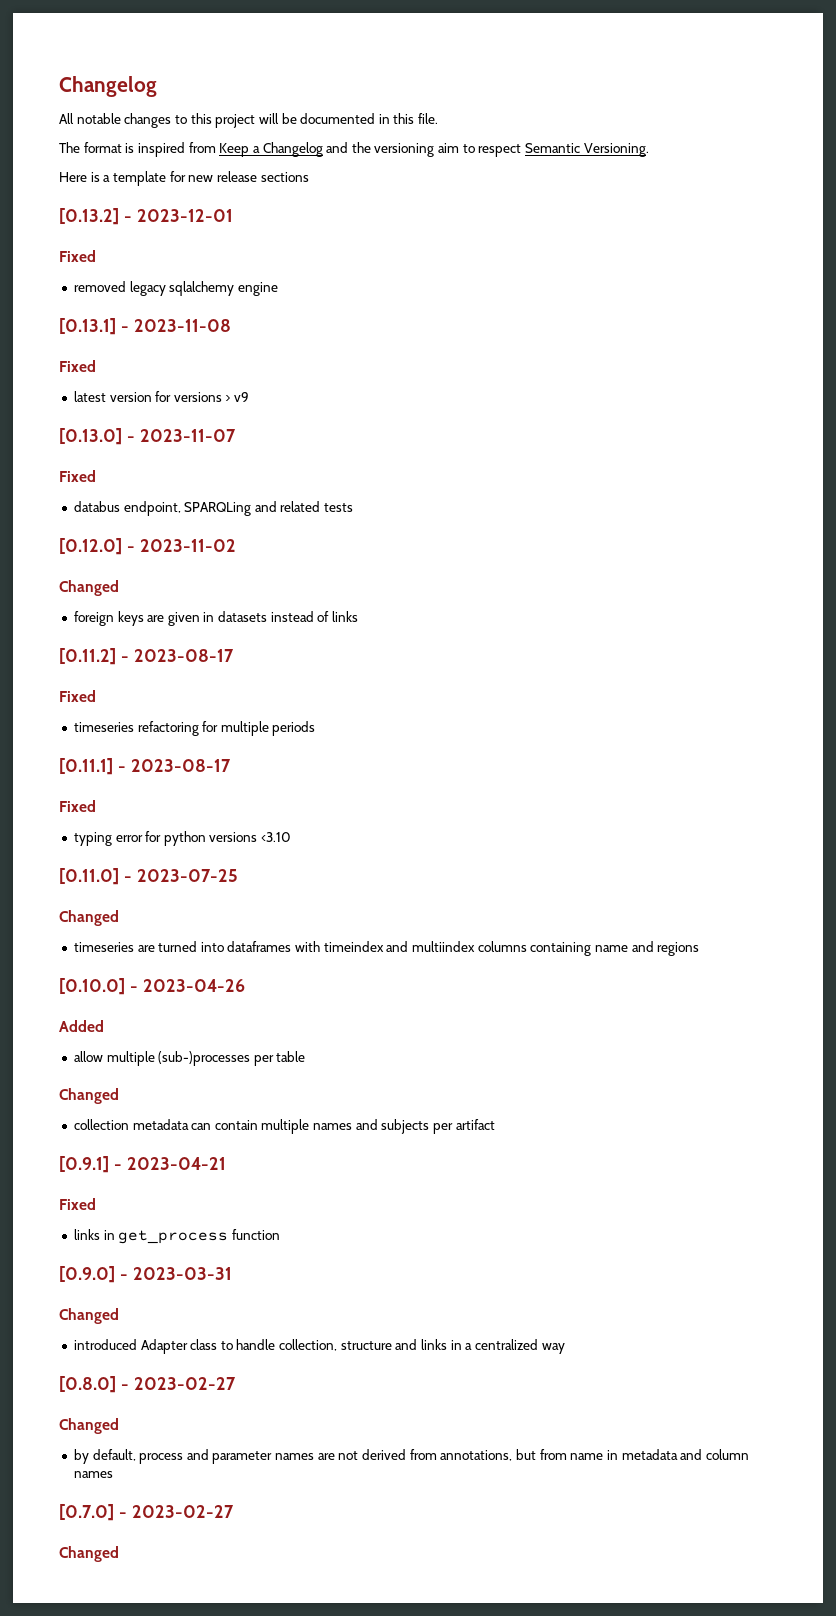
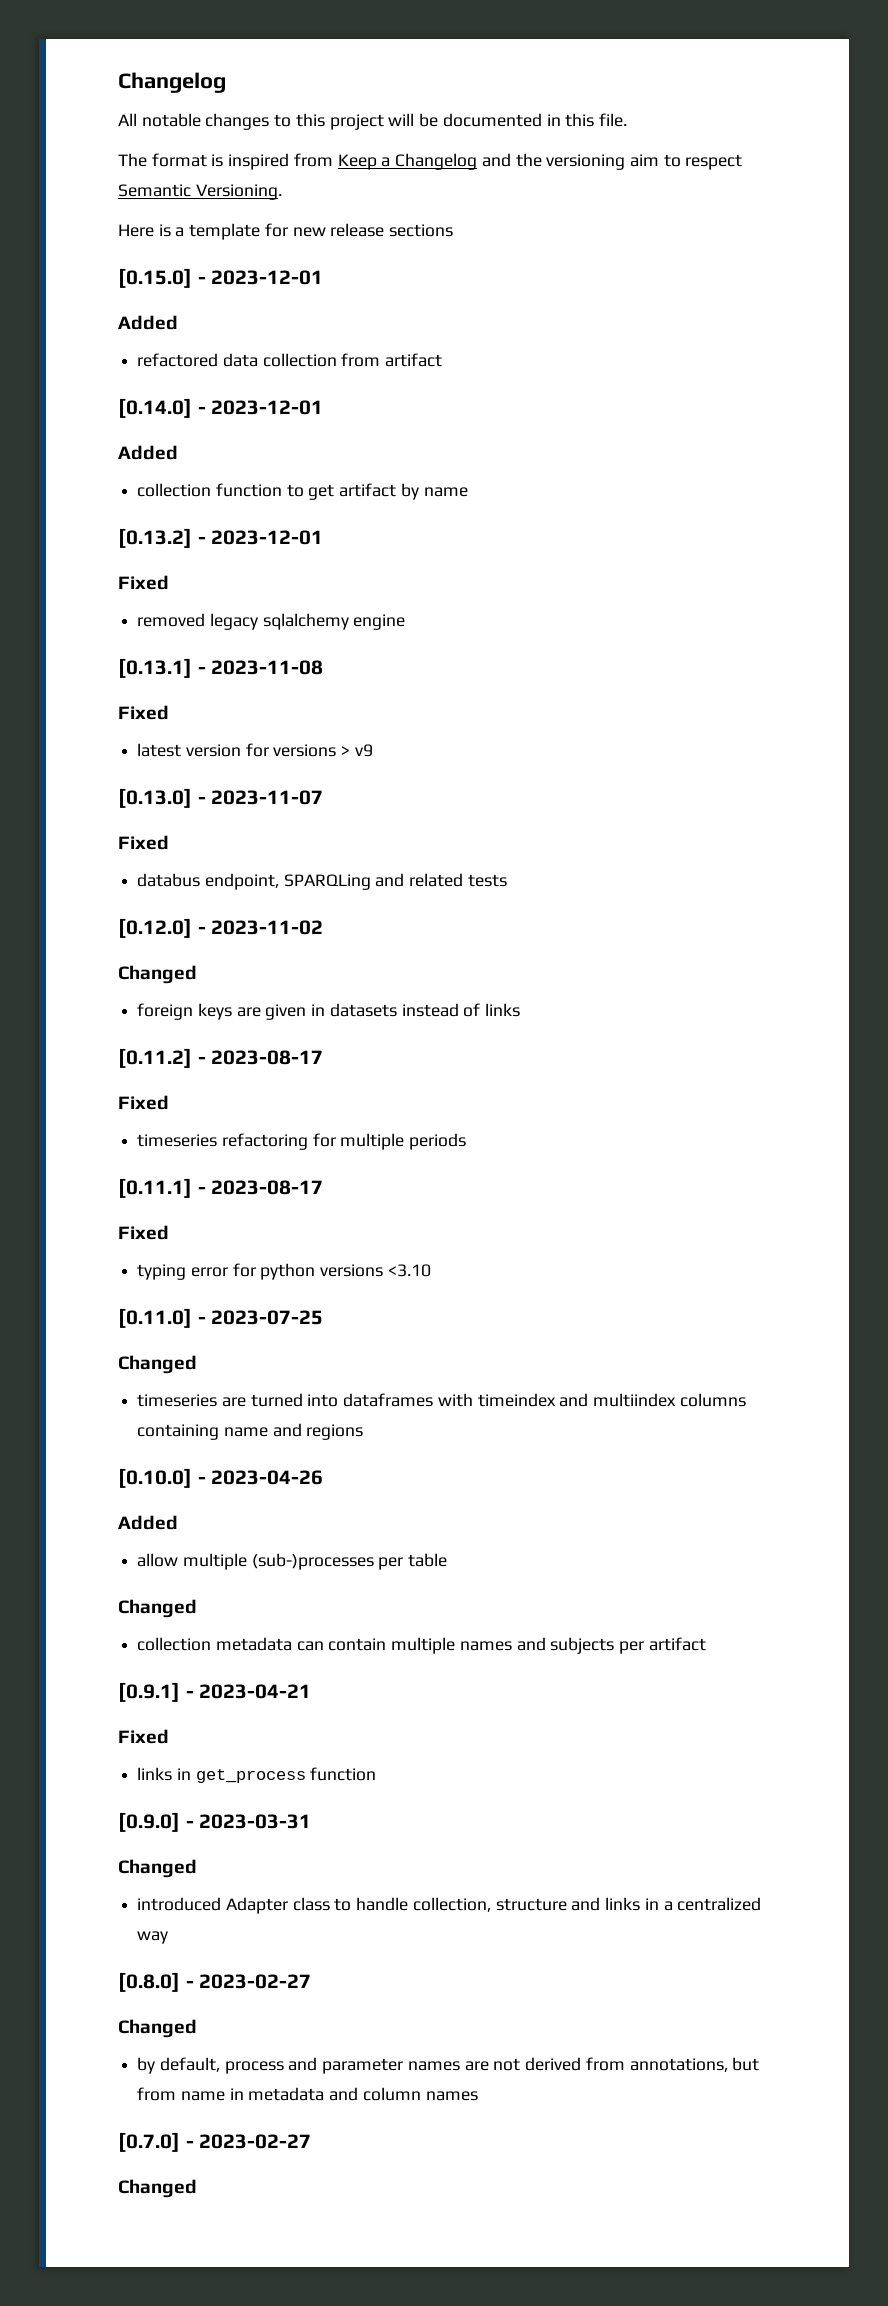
+ [0.15.0] - 2023-12-01
+ Added
+ refactored data collection from artifact
+ [0.14.0] - 2023-12-01
+ Added
+ collection function to get artifact by name

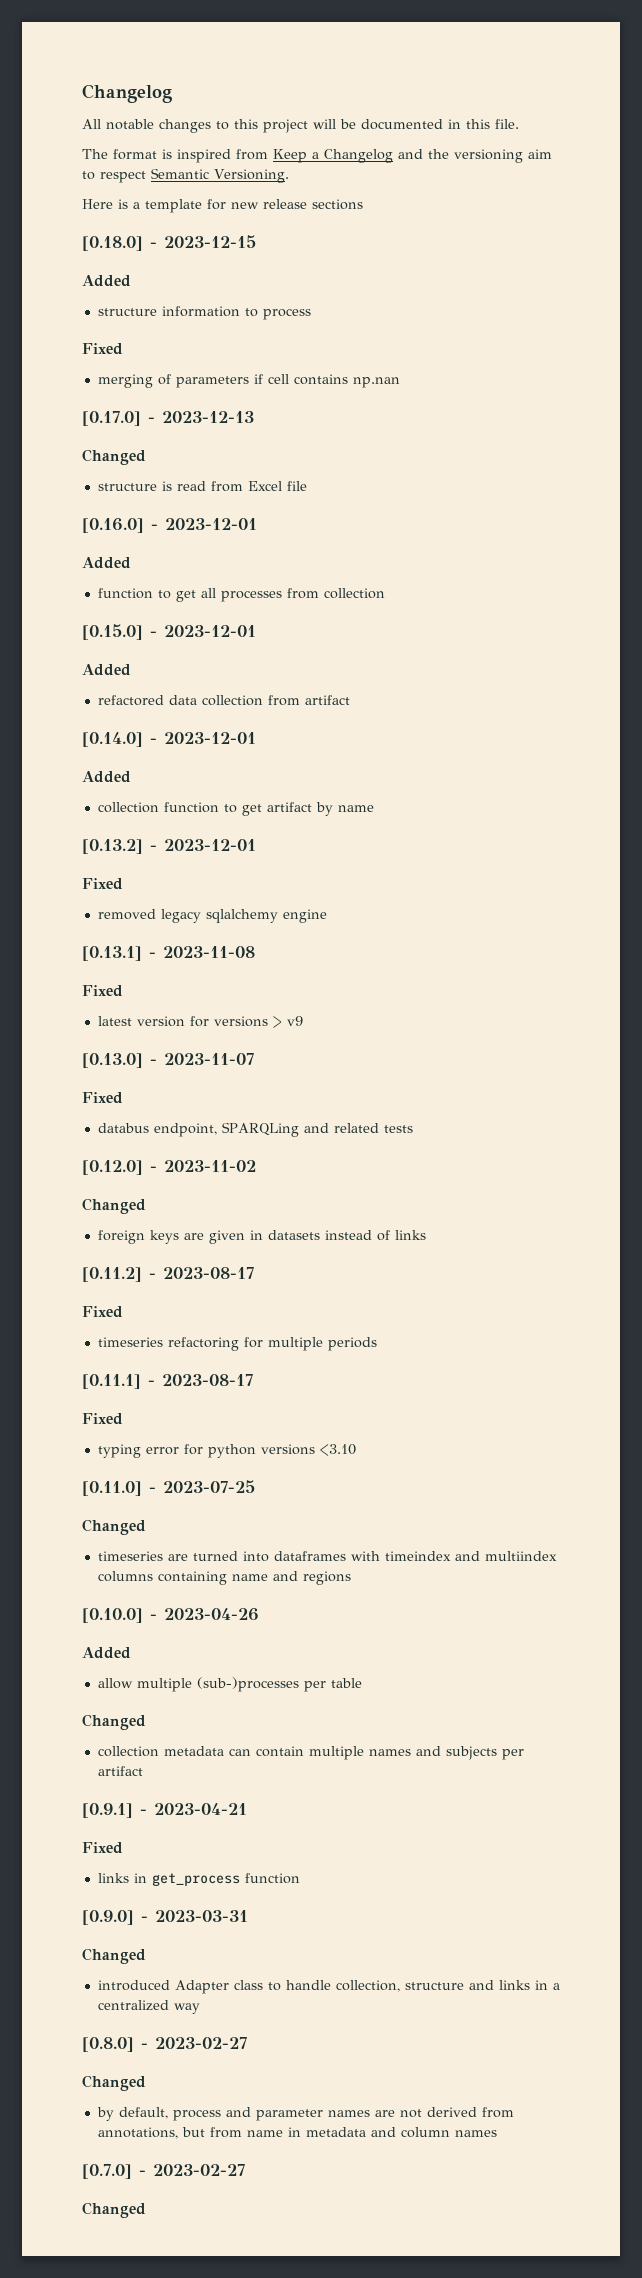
+ [0.18.0] - 2023-12-15
+ Added
+ structure information to process
+ Fixed
+ merging of parameters if cell contains np.nan
+ [0.17.0] - 2023-12-13
+ Changed
+ structure is read from Excel file
+ [0.16.0] - 2023-12-01
+ Added
+ function to get all processes from collection

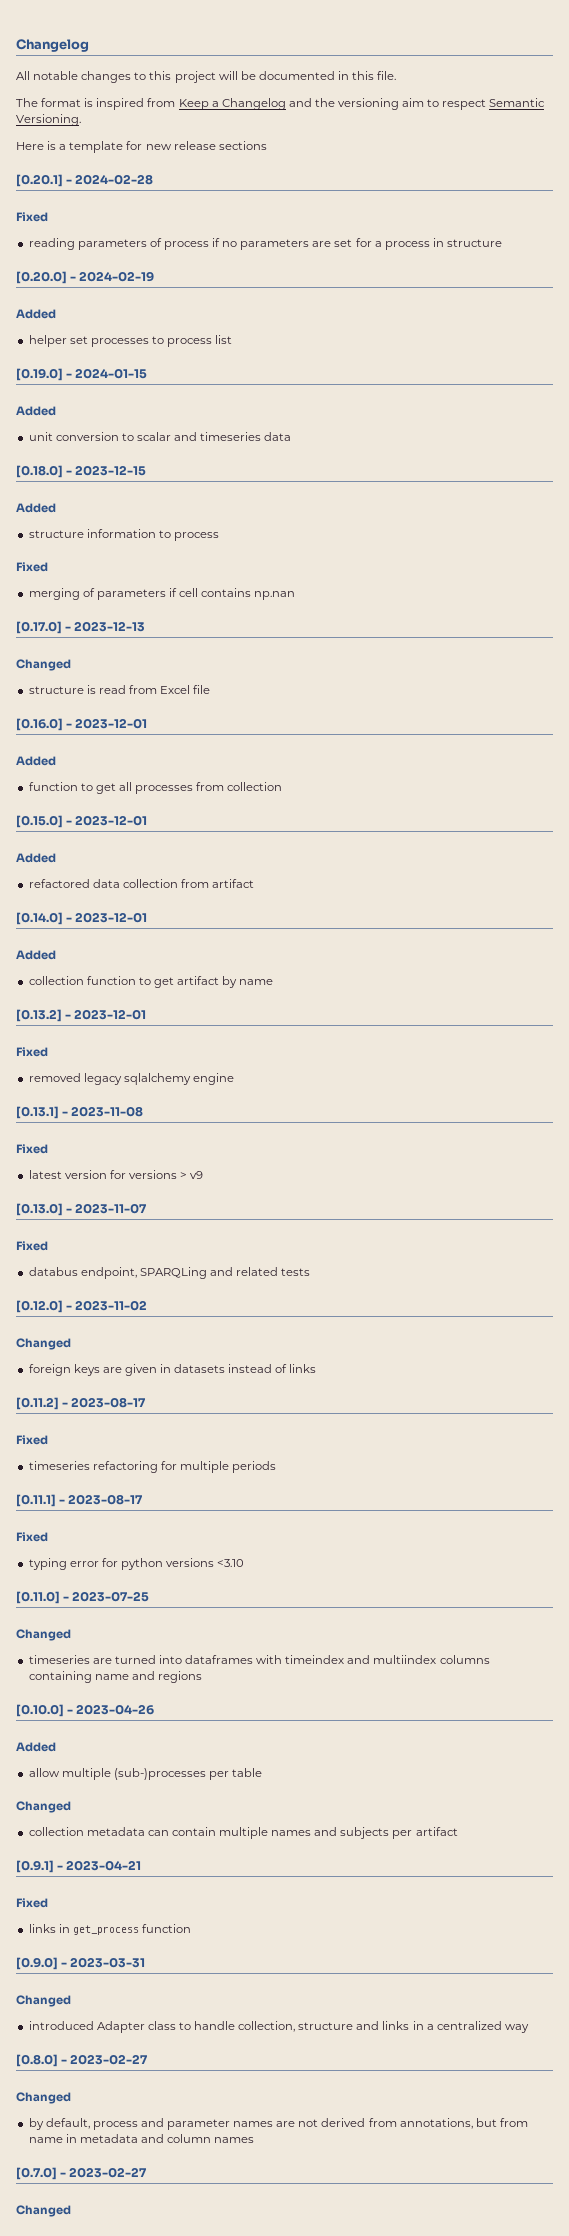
+ [0.20.1] - 2024-02-28
+ Fixed
+ reading parameters of process if no parameters are set for a process in structure
+ [0.20.0] - 2024-02-19
+ Added
+ helper set processes to process list
+ [0.19.0] - 2024-01-15
+ Added
+ unit conversion to scalar and timeseries data

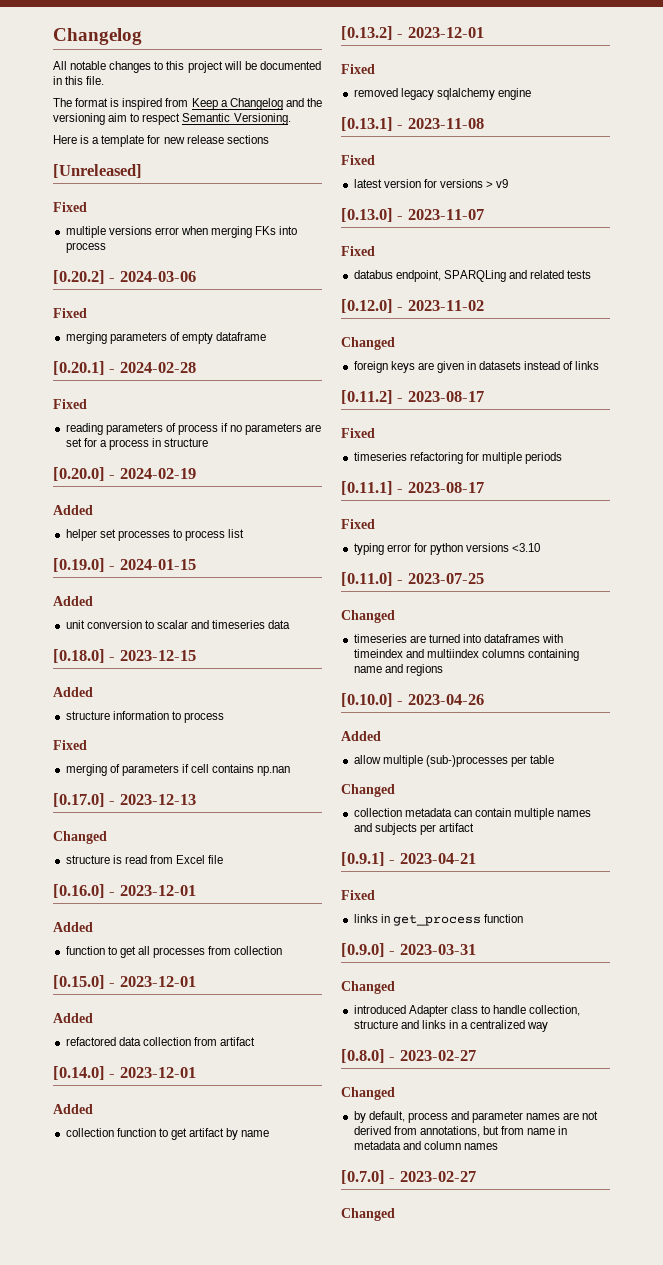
+ [Unreleased]
+ Fixed
+ multiple versions error when merging FKs into process
+ [0.20.2] - 2024-03-06
+ Fixed
+ merging parameters of empty dataframe

